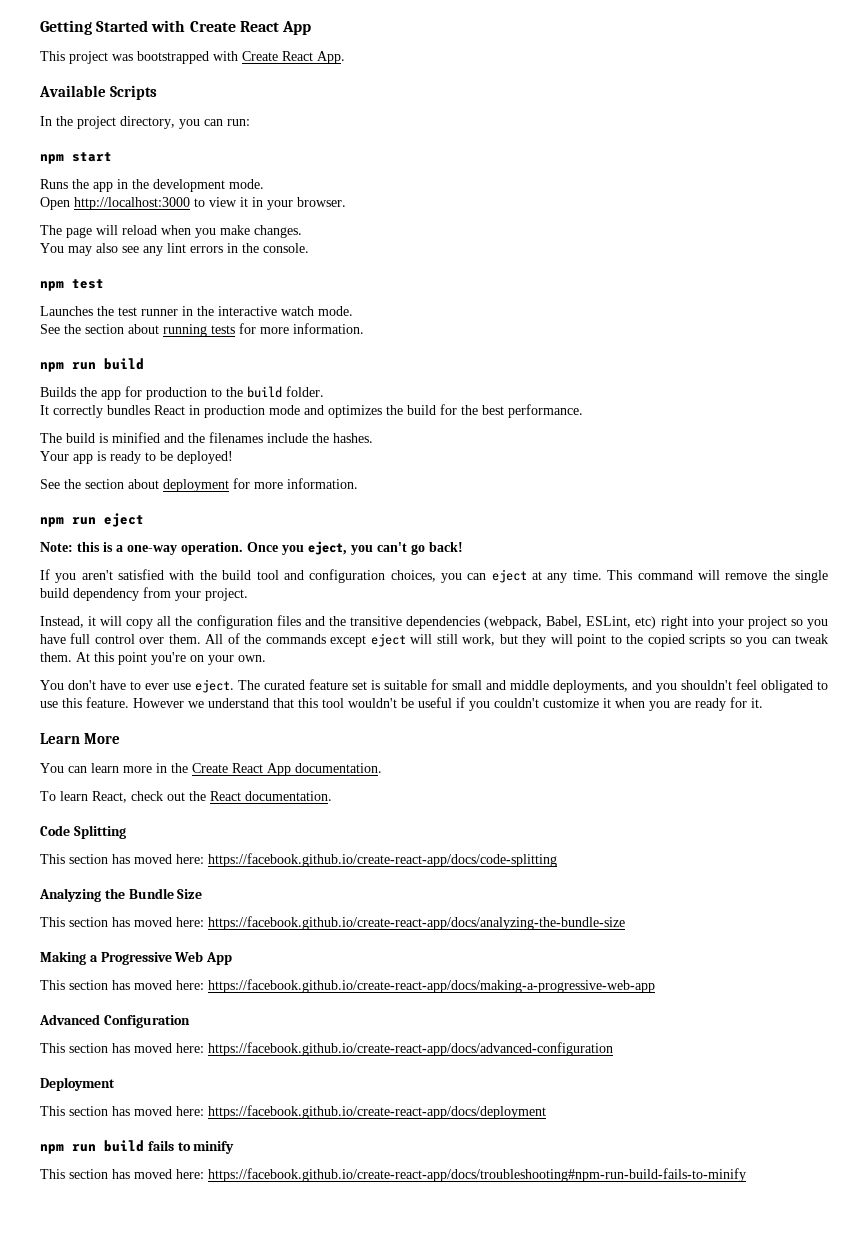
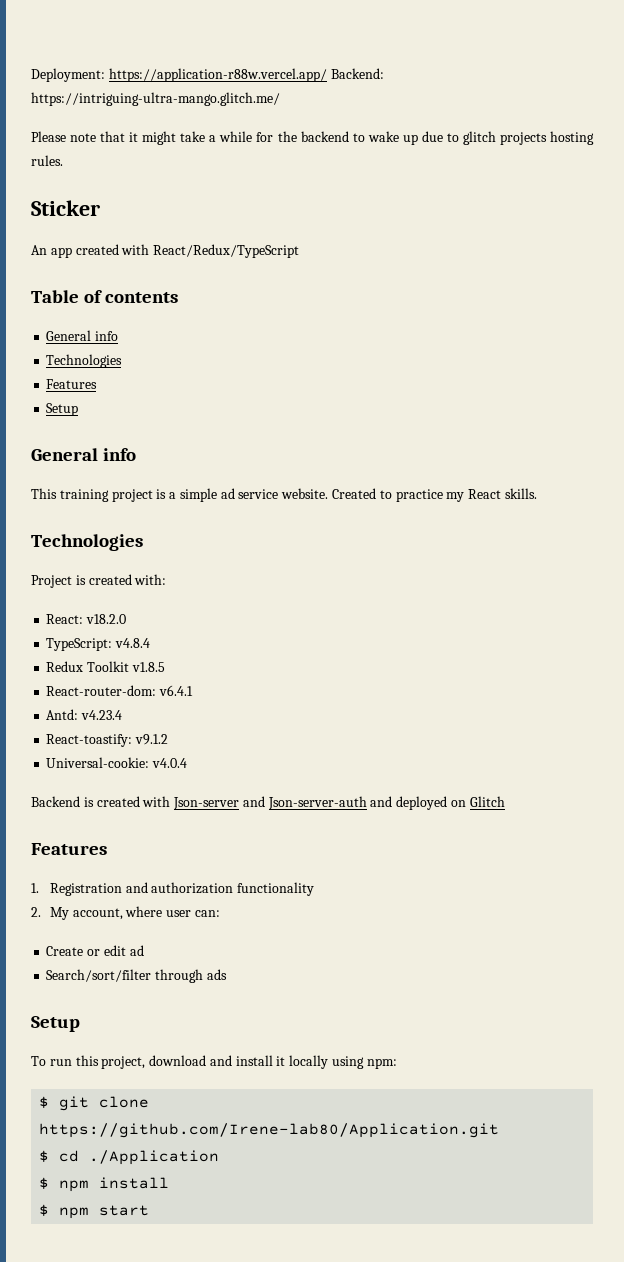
- Getting Started with Create React App
- This project was bootstrapped with Create React App.
- Available Scripts
- In the project directory, you can run:
- npm start
- Runs the app in the development mode.
- Open http://localhost:3000 to view it in your browser.
- The page will reload when you make changes.
- You may also see any lint errors in the console.
- npm test
- Launches the test runner in the interactive watch mode.
- See the section about running tests for more information.
- npm run build
- Builds the app for production to the build folder.
- It correctly bundles React in production mode and optimizes the build for the best performance.
- The build is minified and the filenames include the hashes.
- Your app is ready to be deployed!
- See the section about deployment for more information.
- npm run eject
- Note: this is a one-way operation. Once you eject, you can't go back!
- If you aren't satisfied with the build tool and configuration choices, you can eject at any time. This command will remove the single build dependency from your project.
- Instead, it will copy all the configuration files and the transitive dependencies (webpack, Babel, ESLint, etc) right into your project so you have full control over them. All of the commands except eject will still work, but they will point to the copied scripts so you can tweak them. At this point you're on your own.
- You don't have to ever use eject. The curated feature set is suitable for small and middle deployments, and you shouldn't feel obligated to use this feature. However we understand that this tool wouldn't be useful if you couldn't customize it when you are ready for it.
- Learn More
- You can learn more in the Create React App documentation.
- To learn React, check out the React documentation.
- Code Splitting
- This section has moved here: https://facebook.github.io/create-react-app/docs/code-splitting
- Analyzing the Bundle Size
- This section has moved here: https://facebook.github.io/create-react-app/docs/analyzing-the-bundle-size
- Making a Progressive Web App
- This section has moved here: https://facebook.github.io/create-react-app/docs/making-a-progressive-web-app
- Advanced Configuration
- This section has moved here: https://facebook.github.io/create-react-app/docs/advanced-configuration
- Deployment
- This section has moved here: https://facebook.github.io/create-react-app/docs/deployment
- npm run build fails to minify
- This section has moved here: https://facebook.github.io/create-react-app/docs/troubleshooting#npm-run-build-fails-to-minify
+ Deployment: https://application-r88w.vercel.app/ Backend: https://intriguing-ultra-mango.glitch.me/
+ Please note that it might take a while for the backend to wake up due to glitch projects hosting rules.
+ Sticker
+ An app created with React/Redux/TypeScript
+ Table of contents
+ General info
+ Technologies
+ Features
+ Setup
+ General info
+ This training project is a simple ad service website. Created to practice my React skills.
+ Technologies
+ Project is created with:
+ React: v18.2.0
+ TypeScript: v4.8.4
+ Redux Toolkit v1.8.5
+ React-router-dom: v6.4.1
+ Antd: v4.23.4
+ React-toastify: v9.1.2
+ Universal-cookie: v4.0.4
+ Backend is created with Json-server and Json-server-auth and deployed on Glitch
+ Features
+ 1. Registration and authorization functionality
+ 2. My account, where user can:
+ Create or edit ad
+ Search/sort/filter through ads
+ Setup
+ To run this project, download and install it locally using npm:
+ $ git clone https://github.com/Irene-lab80/Application.git
+ $ cd ./Application
+ $ npm install
+ $ npm start

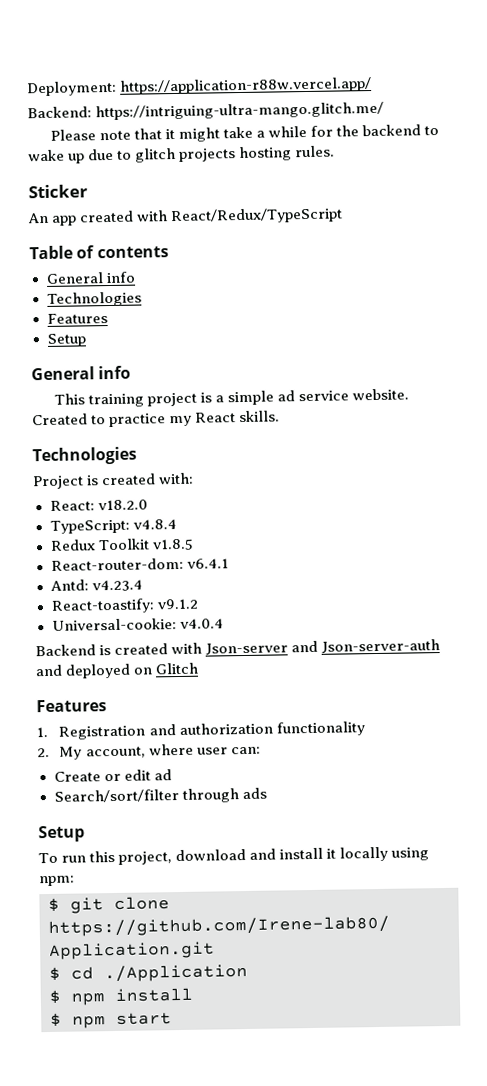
- Deployment: https://application-r88w.vercel.app/ Backend: https://intriguing-ultra-mango.glitch.me/
+ Deployment: https://application-r88w.vercel.app/
+ Backend: https://intriguing-ultra-mango.glitch.me/

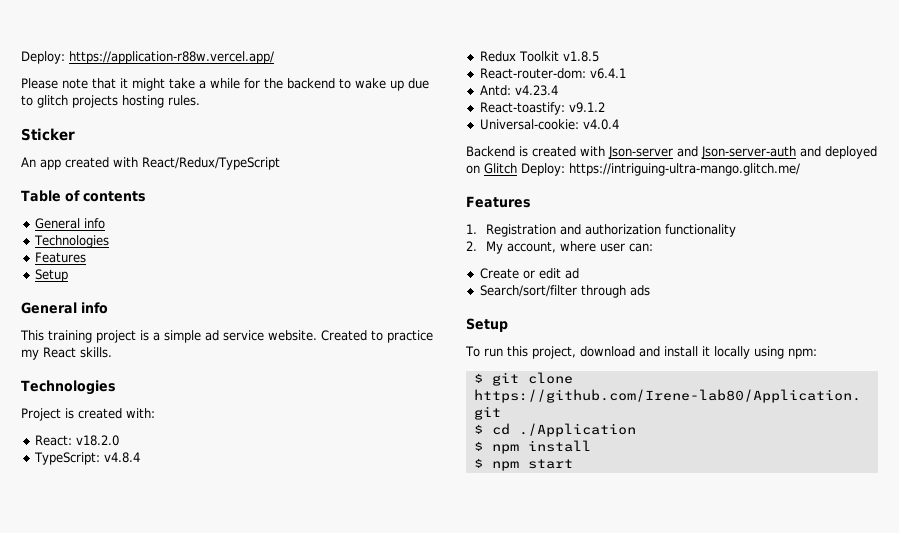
- Deployment: https://application-r88w.vercel.app/
+ Deploy: https://application-r88w.vercel.app/
- Backend: https://intriguing-ultra-mango.glitch.me/
- Backend is created with Json-server and Json-server-auth and deployed on Glitch
+ Backend is created with Json-server and Json-server-auth and deployed on Glitch Deploy: https://intriguing-ultra-mango.glitch.me/

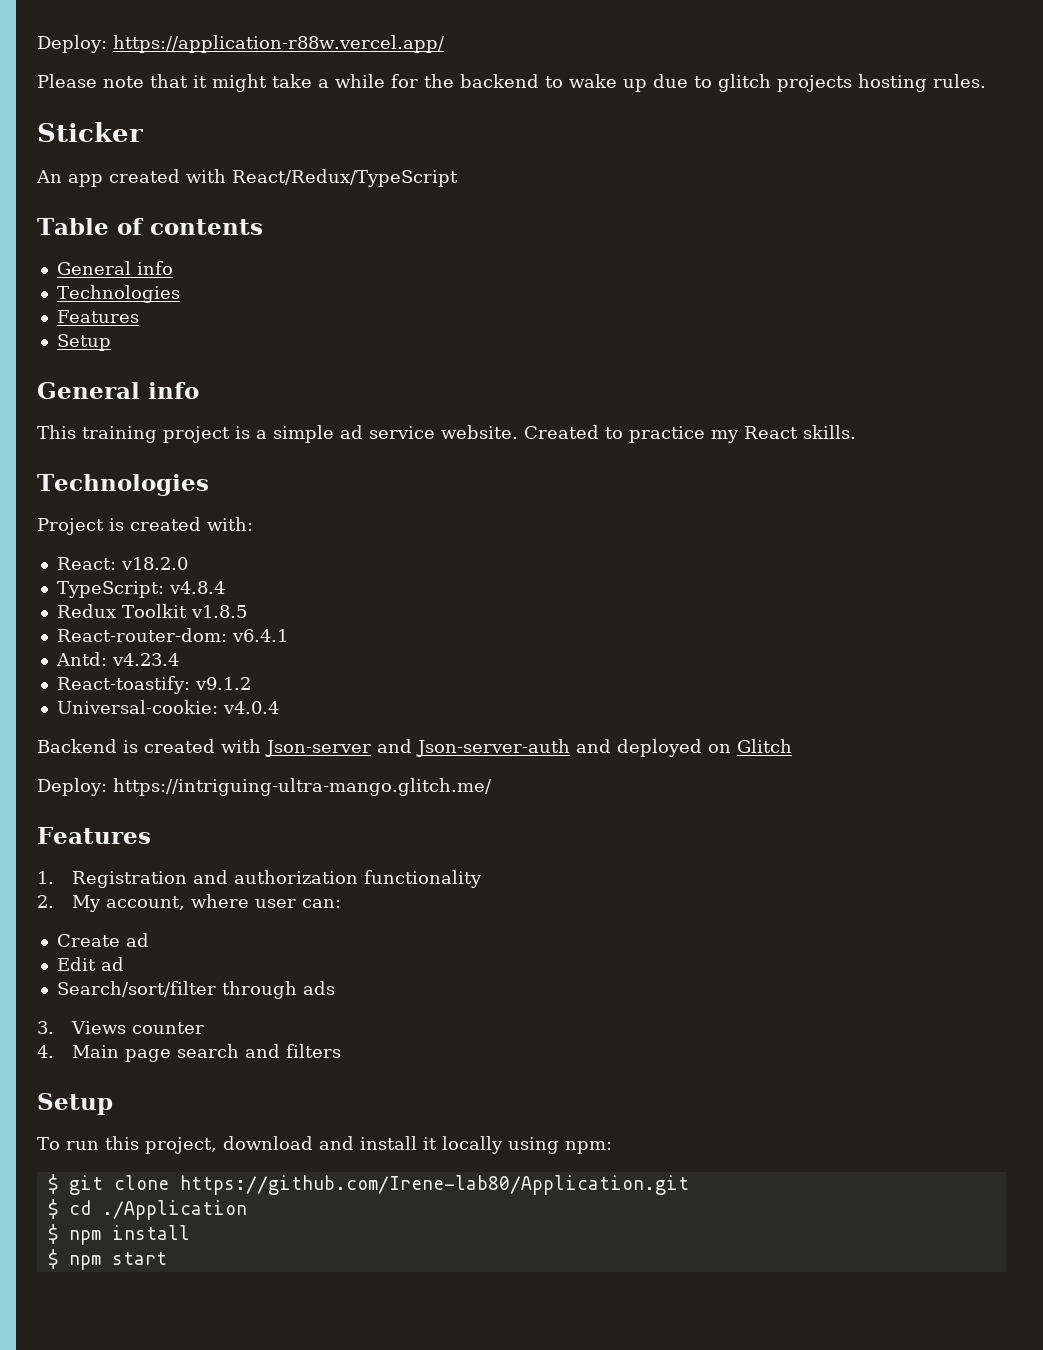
- Backend is created with Json-server and Json-server-auth and deployed on Glitch Deploy: https://intriguing-ultra-mango.glitch.me/
+ Backend is created with Json-server and Json-server-auth and deployed on Glitch
+ Deploy: https://intriguing-ultra-mango.glitch.me/
- Create or edit ad
+ Create ad
+ Edit ad
+ 3. Views counter
+ 4. Main page search and filters

